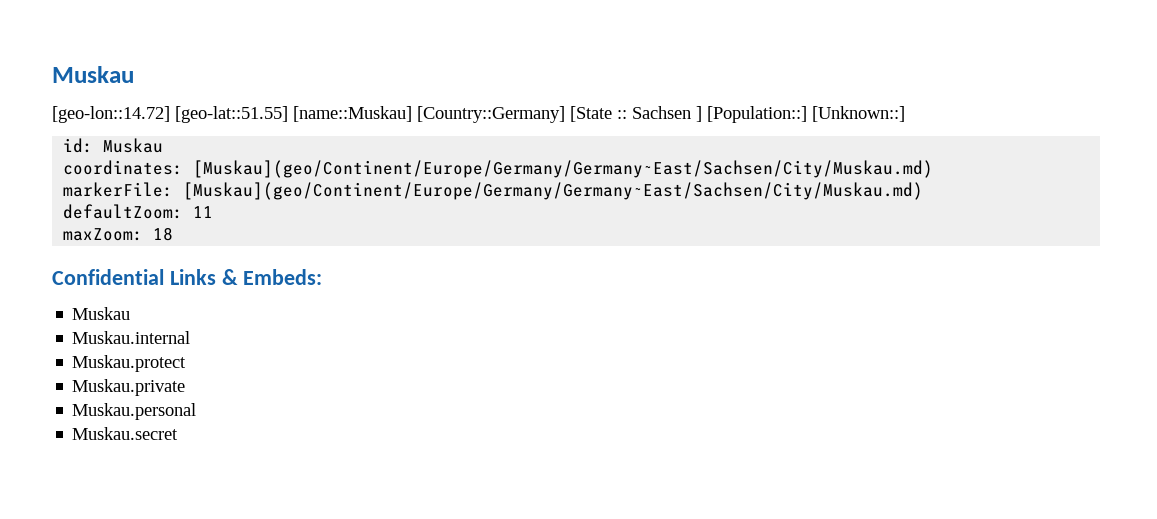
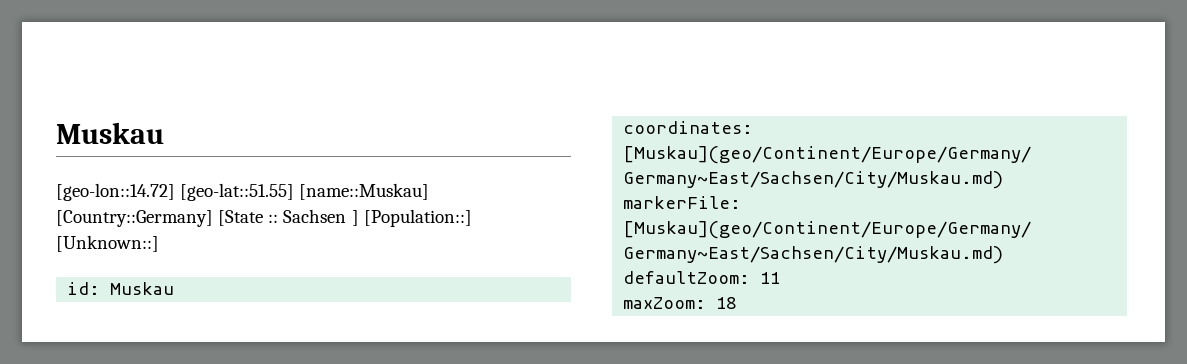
- Confidential Links & Embeds:
- Muskau
- Muskau.internal
- Muskau.protect
- Muskau.private
- Muskau.personal
- Muskau.secret

